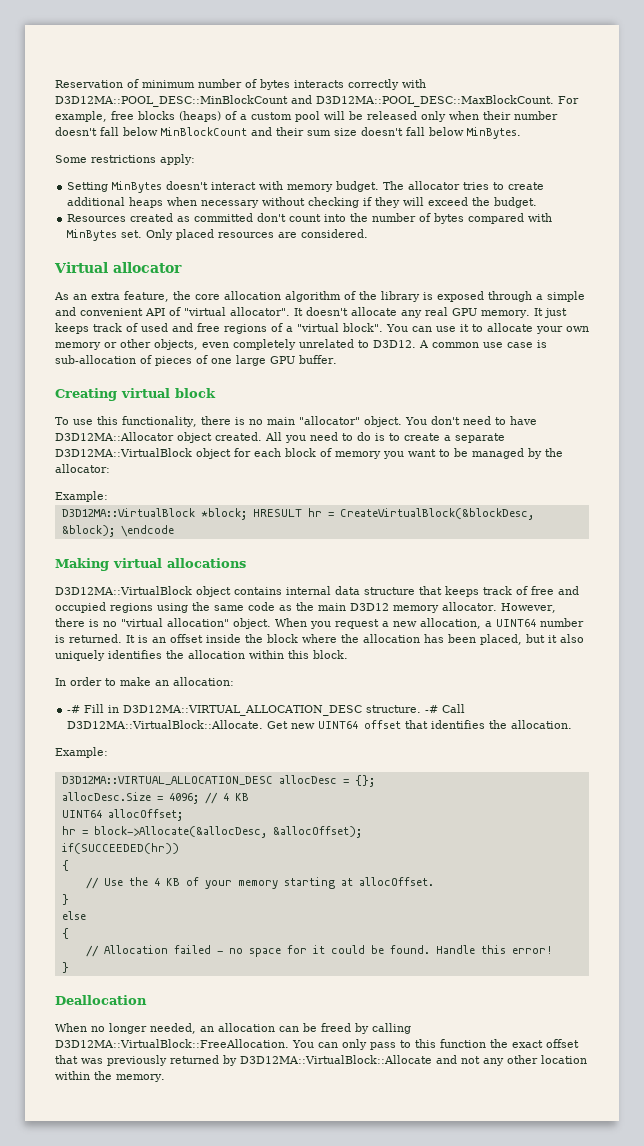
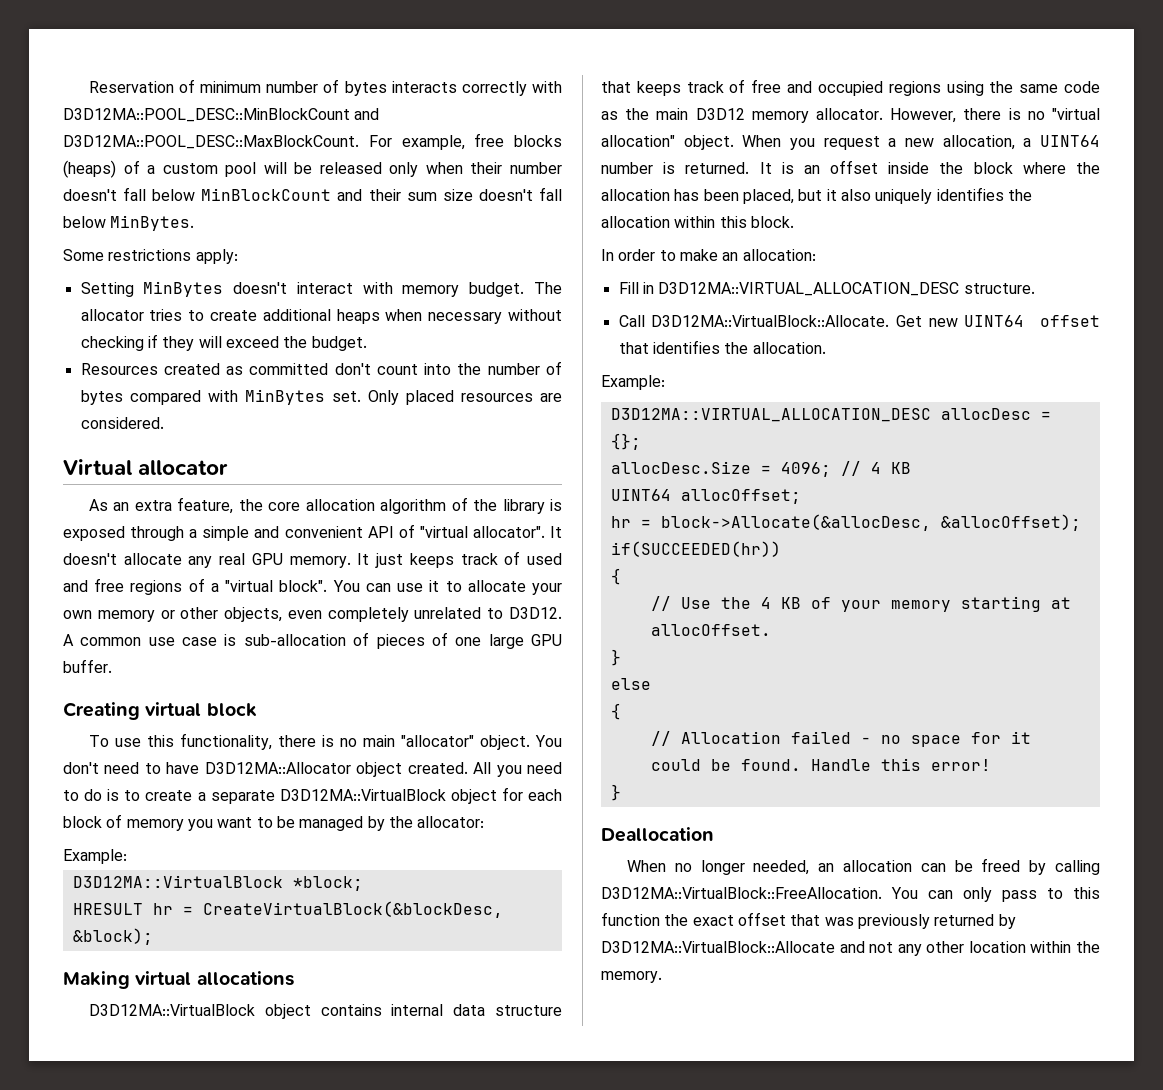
- D3D12MA::VirtualBlock *block; HRESULT hr = CreateVirtualBlock(&blockDesc, &block); \endcode
+ D3D12MA::VirtualBlock *block;
+ HRESULT hr = CreateVirtualBlock(&blockDesc, &block);
- -# Fill in D3D12MA::VIRTUAL_ALLOCATION_DESC structure. -# Call D3D12MA::VirtualBlock::Allocate.
+ Fill in D3D12MA::VIRTUAL_ALLOCATION_DESC structure.
+ Call D3D12MA::VirtualBlock::Allocate.

